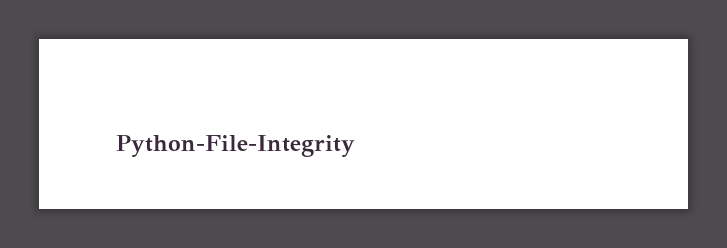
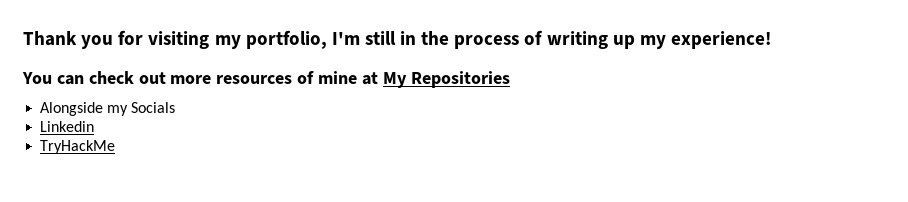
- Python-File-Integrity
+ Thank you for visiting my portfolio, I'm still in the process of writing up my experience!
+ You can check out more resources of mine at My Repositories
+ Alongside my Socials
+ Linkedin
+ TryHackMe

